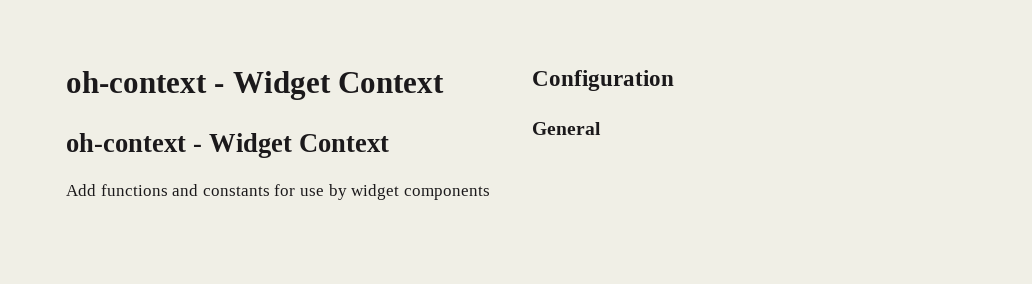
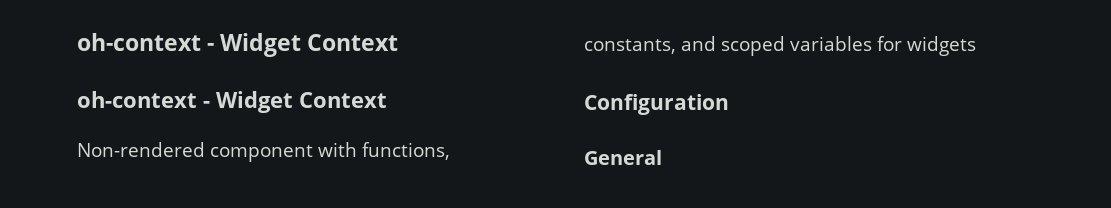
- Add functions and constants for use by widget components
+ Non-rendered component with functions, constants, and scoped variables for widgets

